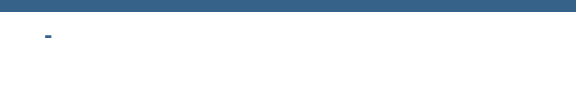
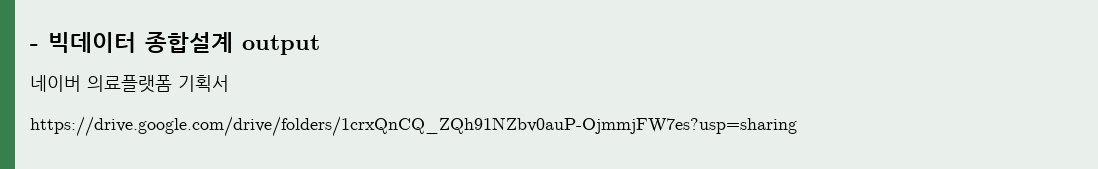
- -
+ - 빅데이터 종합설계 output
+ 네이버 의료플랫폼 기획서
+ https://drive.google.com/drive/folders/1crxQnCQ_ZQh91NZbv0auP-OjmmjFW7es?usp=sharing

